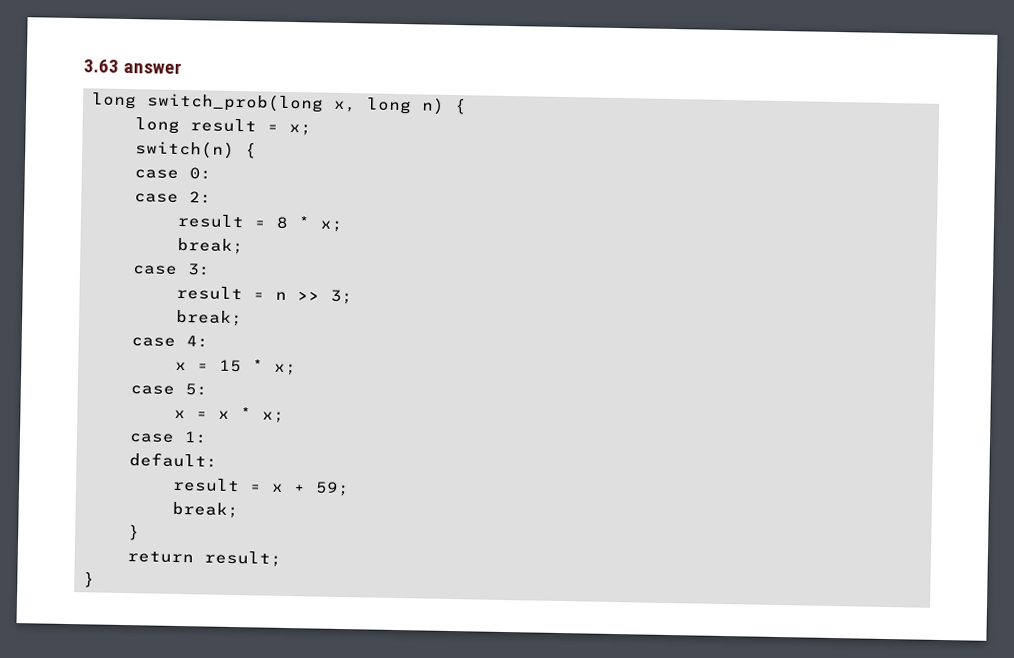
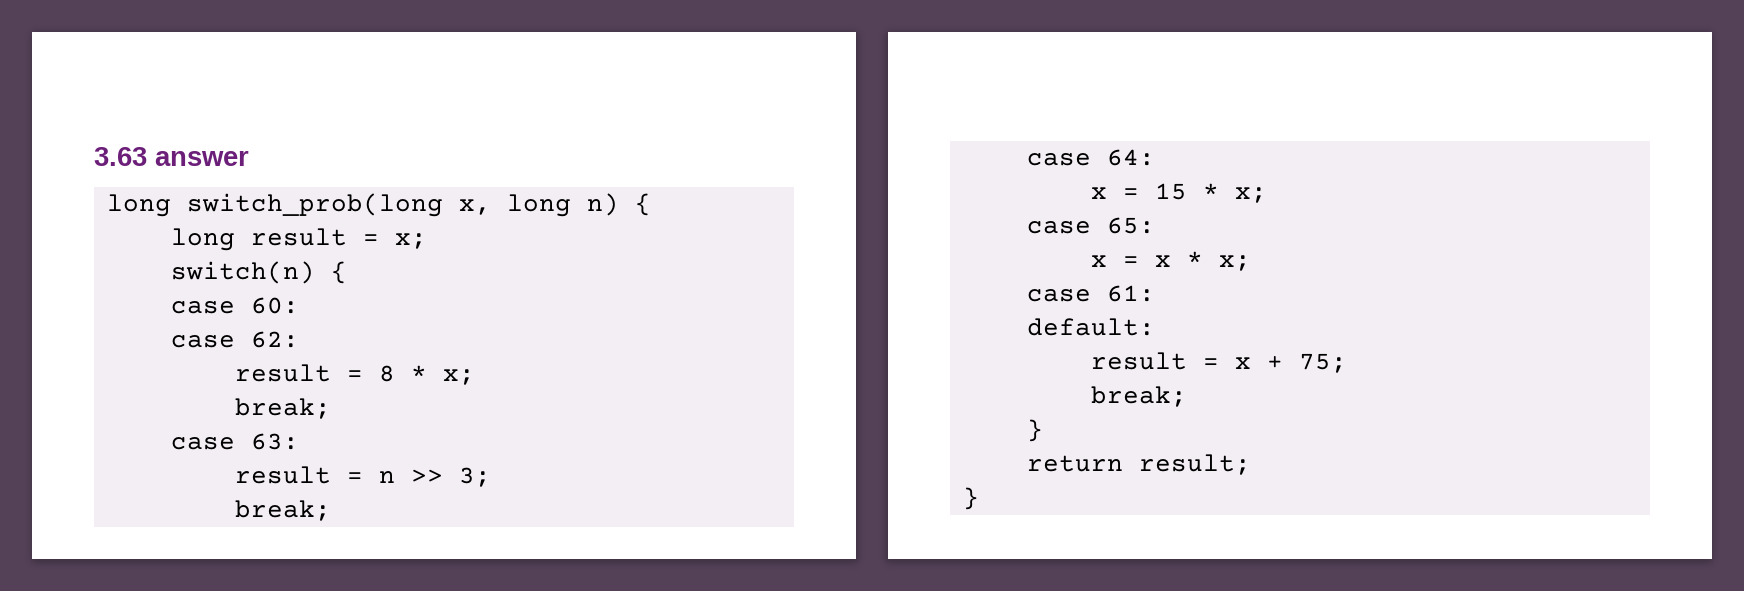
- case 0:
- case 2:
+ case 60:
+ case 62:
- case 3:
+ case 63:
- case 4:
+ case 64:
- case 5:
+ case 65:
- case 1:
+ case 61:
- result = x + 59;
+ result = x + 75;

